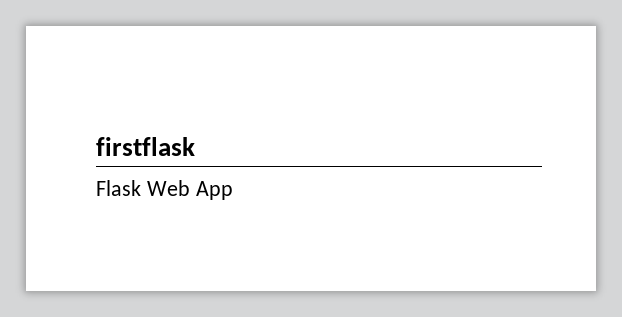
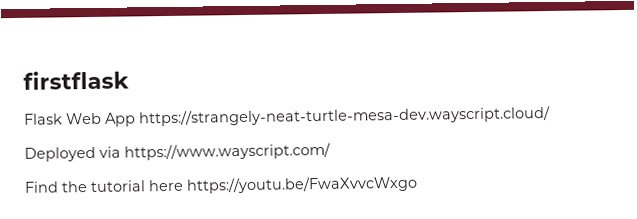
- Flask Web App
+ Flask Web App https://strangely-neat-turtle-mesa-dev.wayscript.cloud/
+ Deployed via https://www.wayscript.com/
+ Find the tutorial here https://youtu.be/FwaXvvcWxgo

